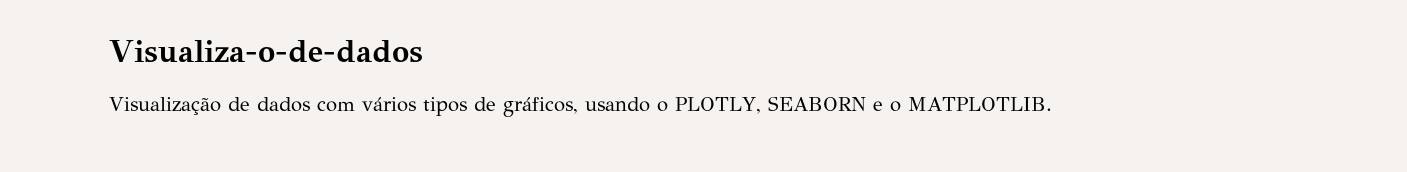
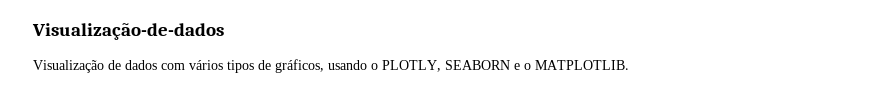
- Visualiza-o-de-dados
+ Visualização-de-dados

